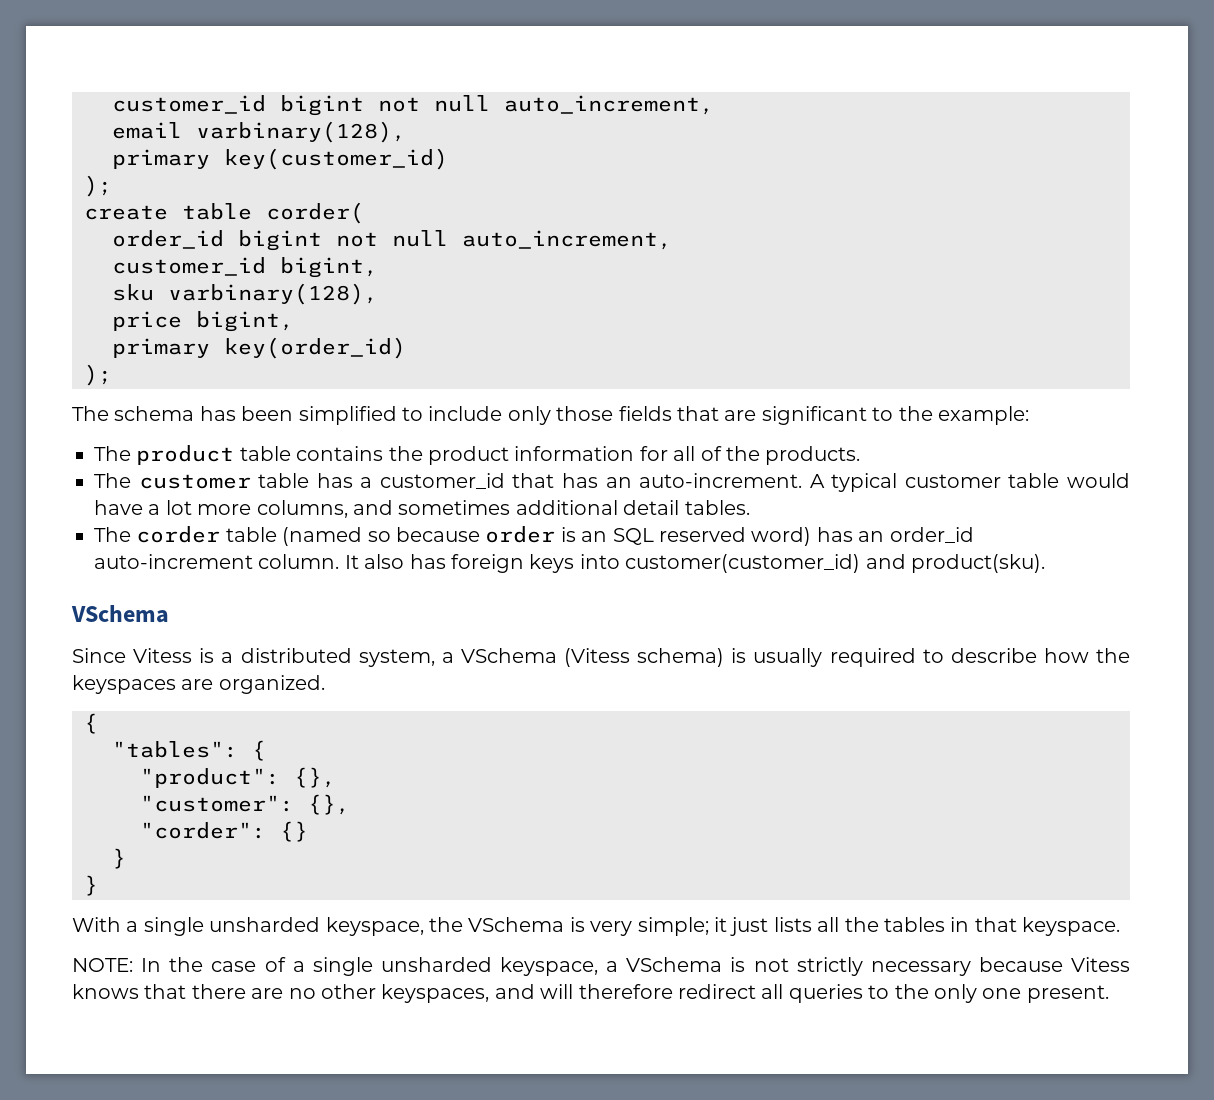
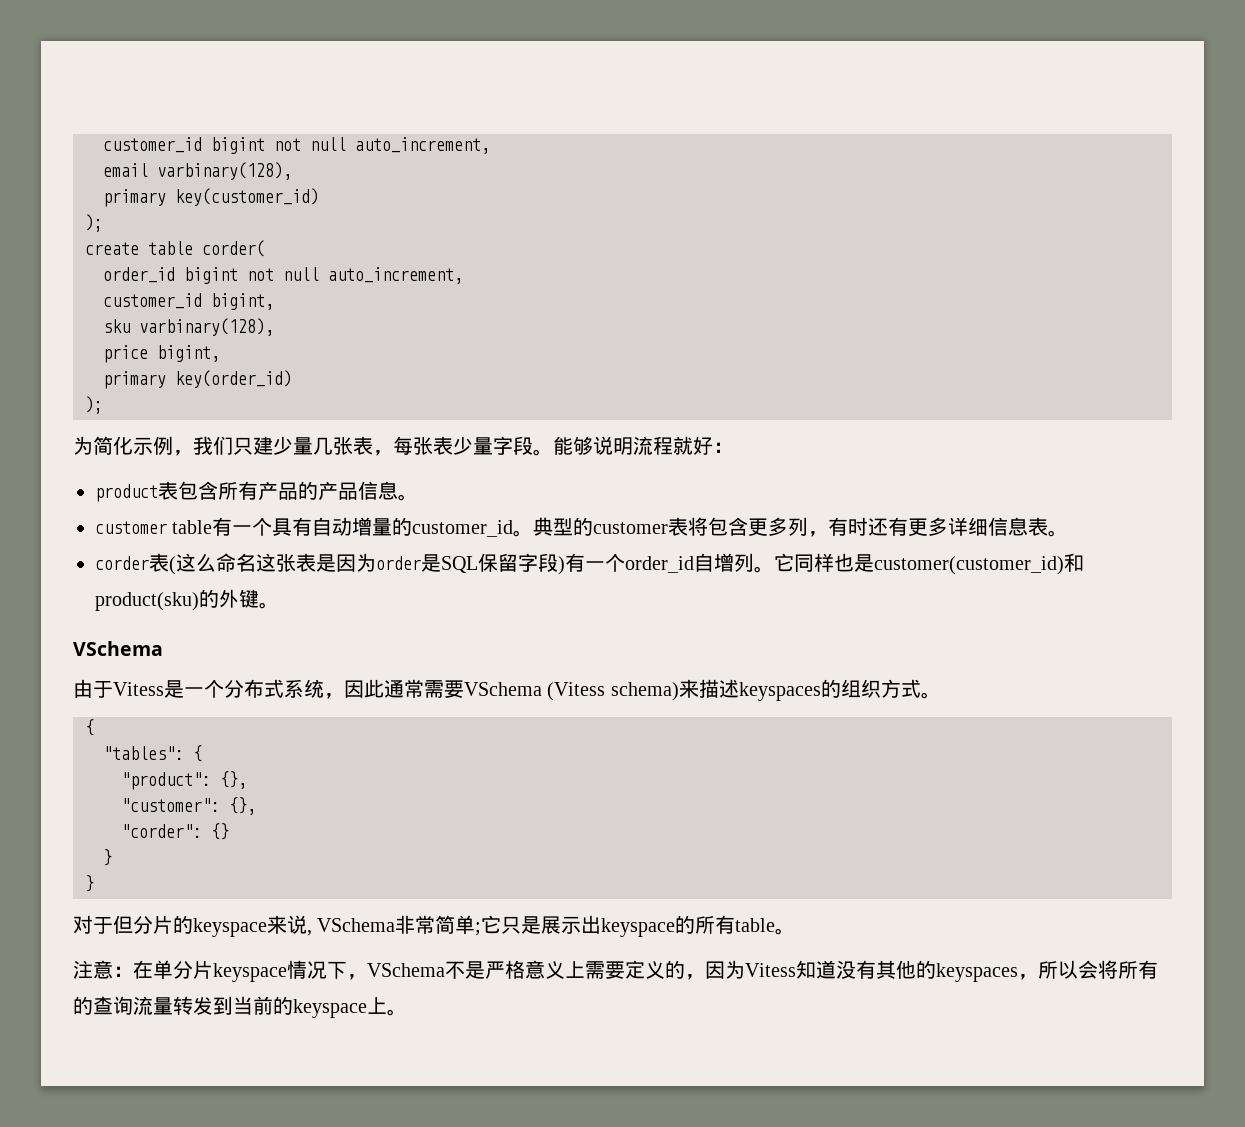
- The schema has been simplified to include only those fields that are significant to the example:
- The product table contains the product information for all of the products.
- The customer table has a customer_id that has an auto-increment. A typical customer table would have a lot more columns, and sometimes additional detail tables.
- The corder table (named so because order is an SQL reserved word) has an order_id auto-increment column. It also has foreign keys into customer(customer_id) and product(sku).
+ 为简化示例，我们只建少量几张表，每张表少量字段。能够说明流程就好：
+ product表包含所有产品的产品信息。
+ customer table有一个具有自动增量的customer_id。典型的customer表将包含更多列，有时还有更多详细信息表。
+ corder表(这么命名这张表是因为order是SQL保留字段)有一个order_id自增列。它同样也是customer(customer_id)和product(sku)的外键。
  VSchema
- Since Vitess is a distributed system, a VSchema (Vitess schema) is usually required to describe how the keyspaces are organized.
+ 由于Vitess是一个分布式系统，因此通常需要VSchema (Vitess schema)来描述keyspaces的组织方式。
- With a single unsharded keyspace, the VSchema is very simple; it just lists all the tables in that keyspace.
- NOTE: In the case of a single unsharded keyspace, a VSchema is not strictly necessary because Vitess knows that there are no other keyspaces, and will therefore redirect all queries to the only one present.
+ 对于但分片的keyspace来说, VSchema非常简单;它只是展示出keyspace的所有table。
+ 注意：在单分片keyspace情况下，VSchema不是严格意义上需要定义的，因为Vitess知道没有其他的keyspaces，所以会将所有的查询流量转发到当前的keyspace上。

